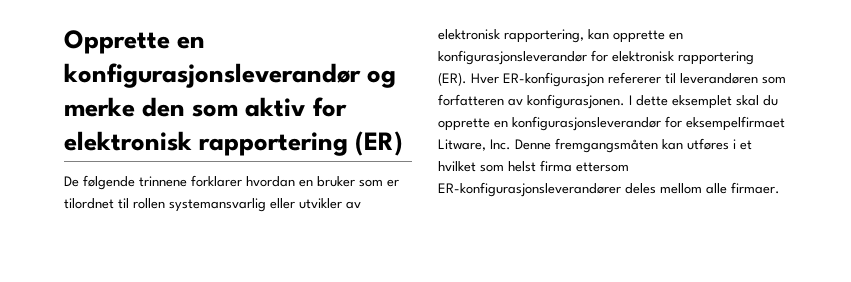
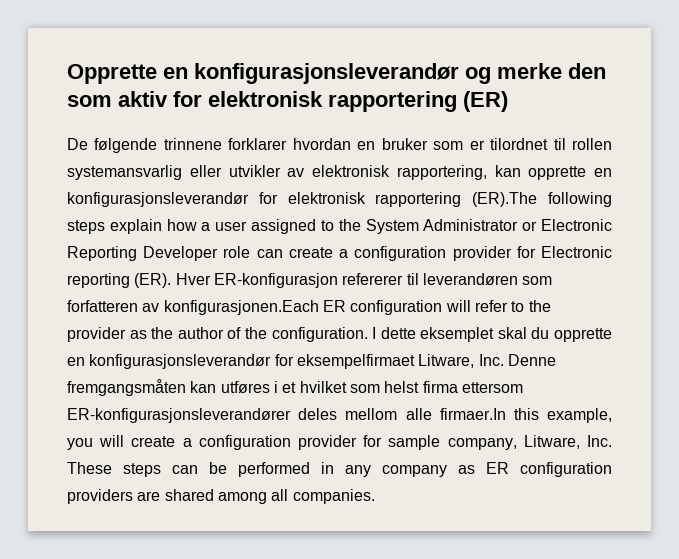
- De følgende trinnene forklarer hvordan en bruker som er tilordnet til rollen systemansvarlig eller utvikler av elektronisk rapportering, kan opprette en konfigurasjonsleverandør for elektronisk rapportering (ER). Hver ER-konfigurasjon refererer til leverandøren som forfatteren av konfigurasjonen.
+ De følgende trinnene forklarer hvordan en bruker som er tilordnet til rollen systemansvarlig eller utvikler av elektronisk rapportering, kan opprette en konfigurasjonsleverandør for elektronisk rapportering (ER).The following steps explain how a user assigned to the System Administrator or Electronic Reporting Developer role can create a configuration provider for Electronic reporting (ER). Hver ER-konfigurasjon refererer til leverandøren som forfatteren av konfigurasjonen.Each ER configuration will refer to the provider as the author of the configuration.
- I dette eksemplet skal du opprette en konfigurasjonsleverandør for eksempelfirmaet Litware, Inc. Denne fremgangsmåten kan utføres i et hvilket som helst firma ettersom ER-konfigurasjonsleverandører deles mellom alle firmaer.
+ I dette eksemplet skal du opprette en konfigurasjonsleverandør for eksempelfirmaet Litware, Inc. Denne fremgangsmåten kan utføres i et hvilket som helst firma ettersom ER-konfigurasjonsleverandører deles mellom alle firmaer.In this example, you will create a configuration provider for sample company, Litware, Inc. These steps can be performed in any company as ER configuration providers are shared among all companies.

